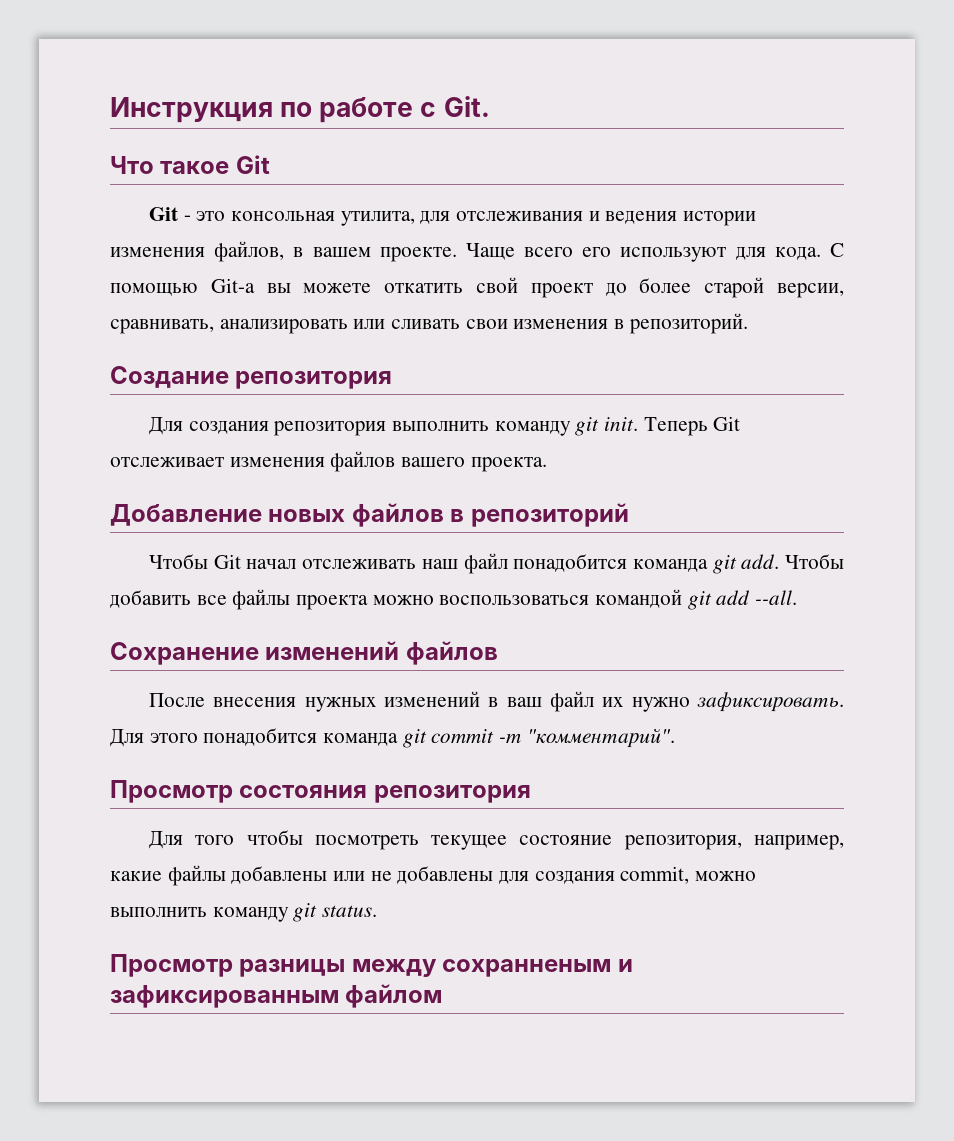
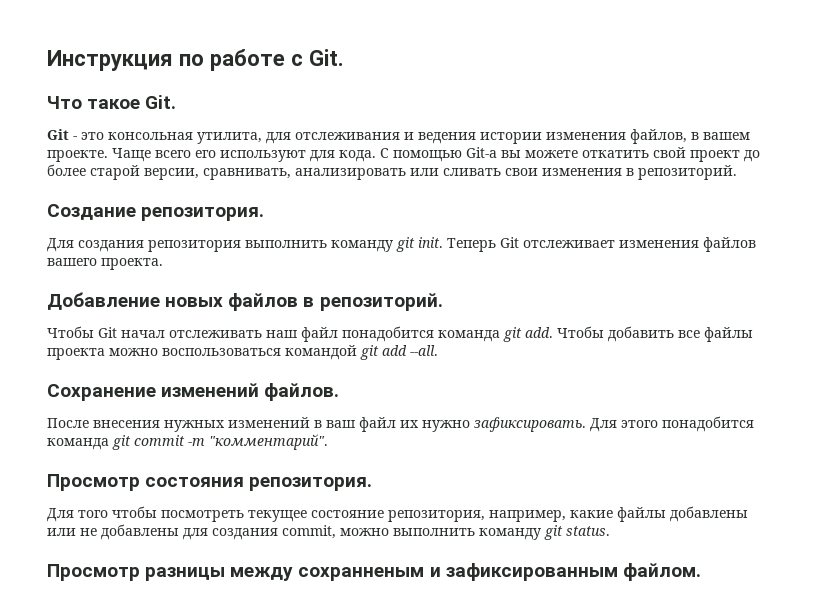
- Что такое Git
+ Что такое Git.
- Создание репозитория
+ Создание репозитория.
- Добавление новых файлов в репозиторий
+ Добавление новых файлов в репозиторий.
- Сохранение изменений файлов
+ Сохранение изменений файлов.
- Просмотр состояния репозитория
+ Просмотр состояния репозитория.
- Просмотр разницы между сохранненым и зафиксированным файлом
+ Просмотр разницы между сохранненым и зафиксированным файлом.

